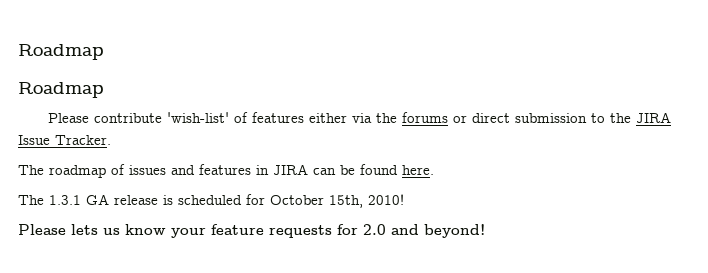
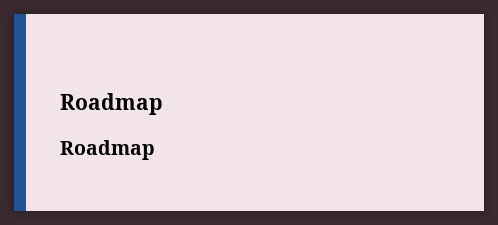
- Please contribute 'wish-list' of features either via the forums or direct submission to the JIRA Issue Tracker.
- The roadmap of issues and features in JIRA can be found here.
- The 1.3.1 GA release is scheduled for October 15th, 2010!
- Please lets us know your feature requests for 2.0 and beyond!

